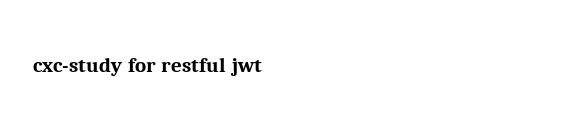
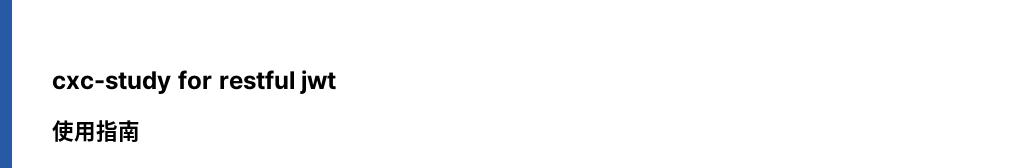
+ 使用指南

